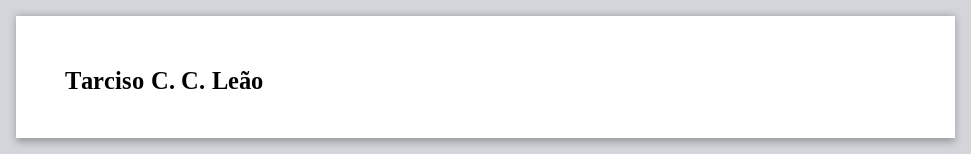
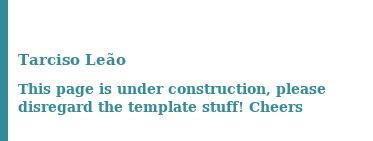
- Tarciso C. C. Leão
+ Tarciso Leão
+ This page is under construction, please disregard the template stuff! Cheers

